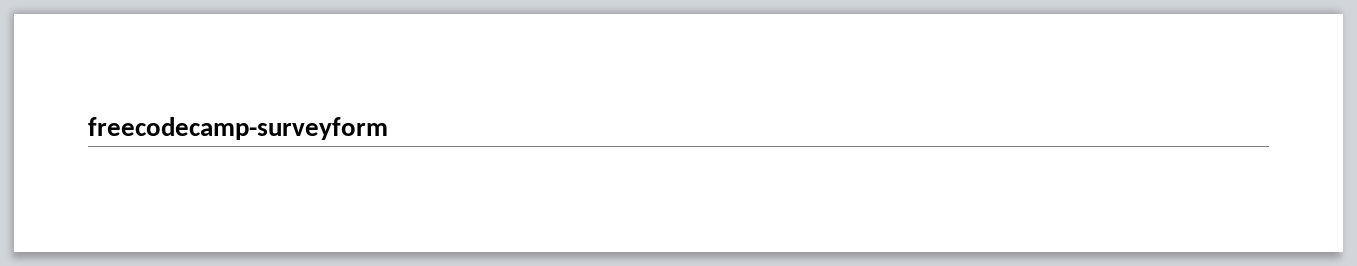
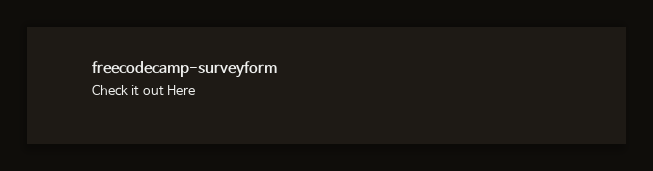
+ Check it out Here

